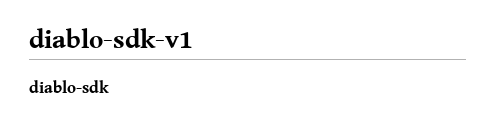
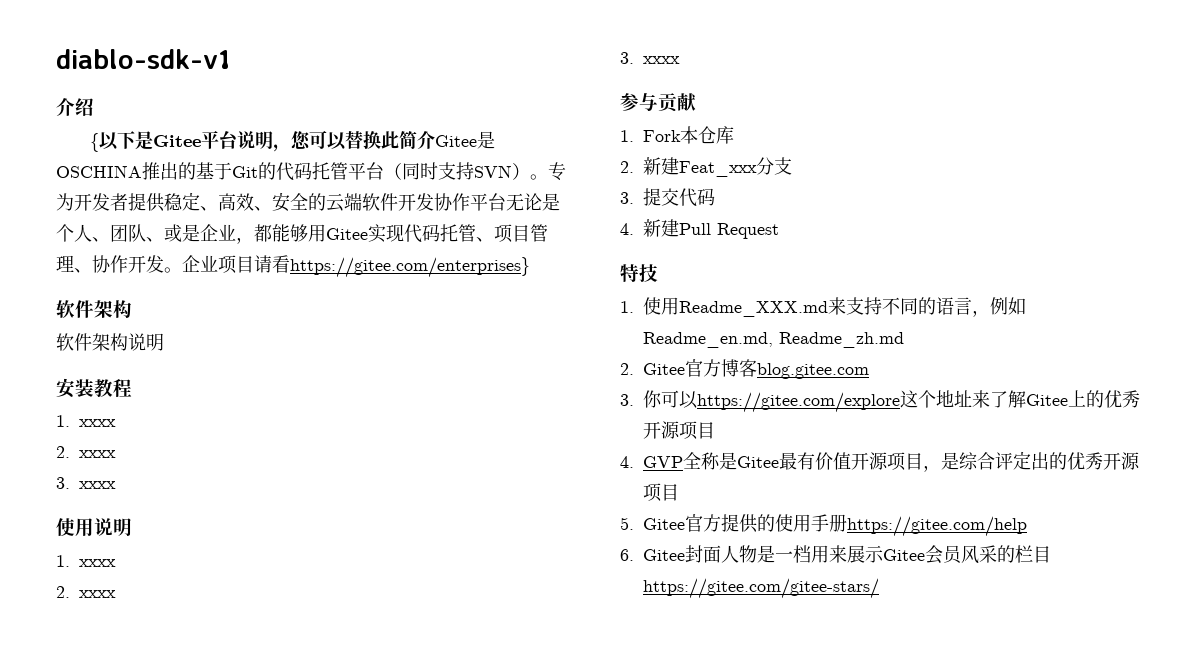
- diablo-sdk
+ 介绍
+ {以下是Gitee平台说明，您可以替换此简介Gitee是OSCHINA推出的基于Git的代码托管平台（同时支持SVN）。专为开发者提供稳定、高效、安全的云端软件开发协作平台无论是个人、团队、或是企业，都能够用Gitee实现代码托管、项目管理、协作开发。企业项目请看https://gitee.com/enterprises}
+ 软件架构
+ 软件架构说明
+ 安装教程
+ 1. xxxx
+ 2. xxxx
+ 3. xxxx
+ 使用说明
+ 1. xxxx
+ 2. xxxx
+ 3. xxxx
+ 参与贡献
+ 1. Fork本仓库
+ 2.新建Feat_xxx分支
+ 3.提交代码
+ 4.新建Pull Request
+ 特技
+ 1.使用Readme_XXX.md来支持不同的语言，例如Readme_en.md, Readme_zh.md
+ 2. Gitee官方博客blog.gitee.com
+ 3.你可以https://gitee.com/explore这个地址来了解Gitee上的优秀开源项目
+ 4. GVP全称是Gitee最有价值开源项目，是综合评定出的优秀开源项目
+ 5. Gitee官方提供的使用手册https://gitee.com/help
+ 6. Gitee封面人物是一档用来展示Gitee会员风采的栏目https://gitee.com/gitee-stars/

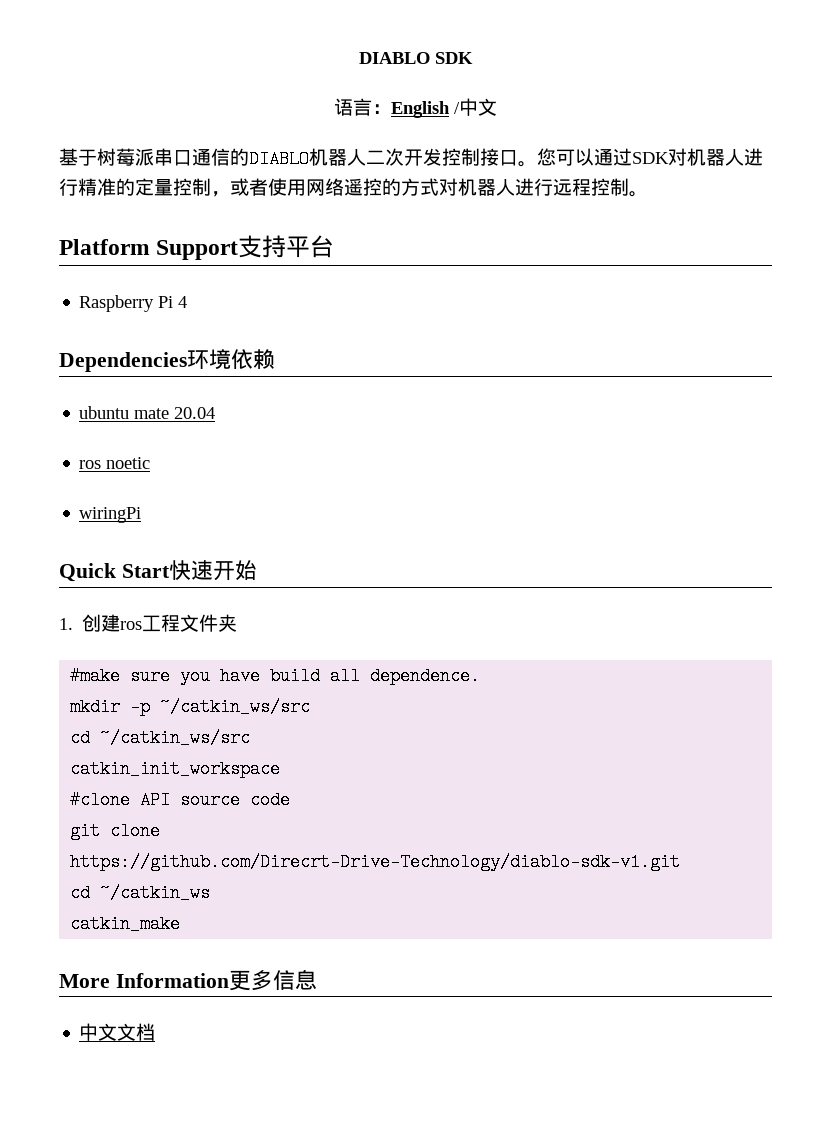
- diablo-sdk-v1
- 介绍
- {以下是Gitee平台说明，您可以替换此简介Gitee是OSCHINA推出的基于Git的代码托管平台（同时支持SVN）。专为开发者提供稳定、高效、安全的云端软件开发协作平台无论是个人、团队、或是企业，都能够用Gitee实现代码托管、项目管理、协作开发。企业项目请看https://gitee.com/enterprises}
- 软件架构
- 软件架构说明
- 安装教程
- 1. xxxx
- 2. xxxx
- 3. xxxx
- 使用说明
- 1. xxxx
- 2. xxxx
- 3. xxxx
- 参与贡献
- 1. Fork本仓库
- 2.新建Feat_xxx分支
- 3.提交代码
- 4.新建Pull Request
- 特技
- 1.使用Readme_XXX.md来支持不同的语言，例如Readme_en.md, Readme_zh.md
- 2. Gitee官方博客blog.gitee.com
- 3.你可以https://gitee.com/explore这个地址来了解Gitee上的优秀开源项目
- 4. GVP全称是Gitee最有价值开源项目，是综合评定出的优秀开源项目
- 5. Gitee官方提供的使用手册https://gitee.com/help
- 6. Gitee封面人物是一档用来展示Gitee会员风采的栏目https://gitee.com/gitee-stars/
+ DIABLO SDK
+ 语言：English /中文
+ 基于树莓派串口通信的DIABLO机器人二次开发控制接口。您可以通过SDK对机器人进行精准的定量控制，或者使用网络遥控的方式对机器人进行远程控制。
+ Platform Support支持平台
+ Raspberry Pi 4
+ Dependencies环境依赖
+ ubuntu mate 20.04
+ ros noetic
+ wiringPi
+ Quick Start快速开始
+ 1.创建ros工程文件夹
+ #make sure you have build all dependence.
+ mkdir -p ~/catkin_ws/src
+ cd ~/catkin_ws/src
+ catkin_init_workspace
+ #clone API source code
+ git clone https://github.com/Direcrt-Drive-Technology/diablo-sdk-v1.git
+ cd ~/catkin_ws
+ catkin_make
+ More Information更多信息
+ 中文文档

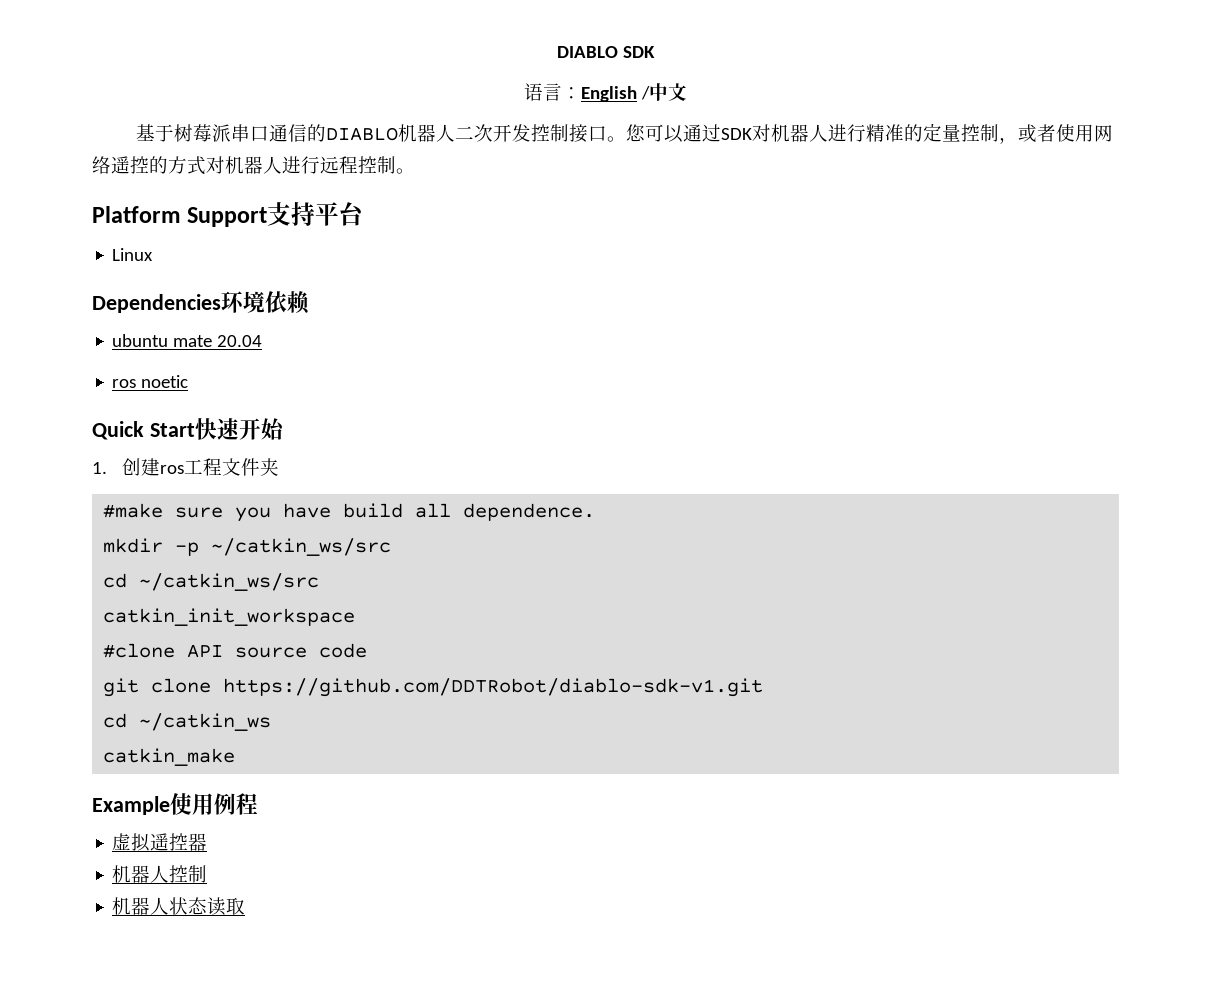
- Raspberry Pi 4
+ Linux
- wiringPi
- git clone https://github.com/Direcrt-Drive-Technology/diablo-sdk-v1.git
+ git clone https://github.com/DDTRobot/diablo-sdk-v1.git
- More Information更多信息
- 中文文档
+ Example使用例程
+ 虚拟遥控器
+ 机器人控制
+ 机器人状态读取

